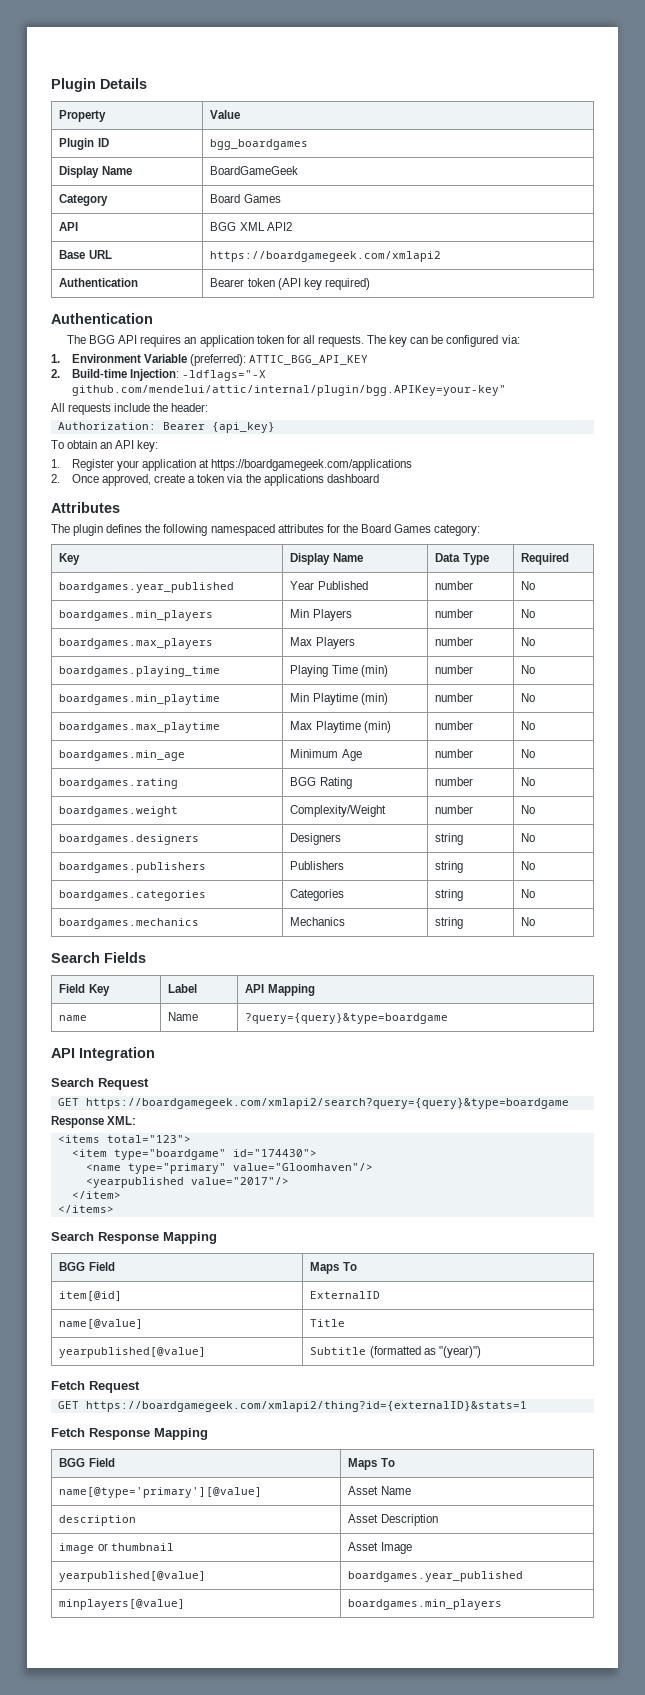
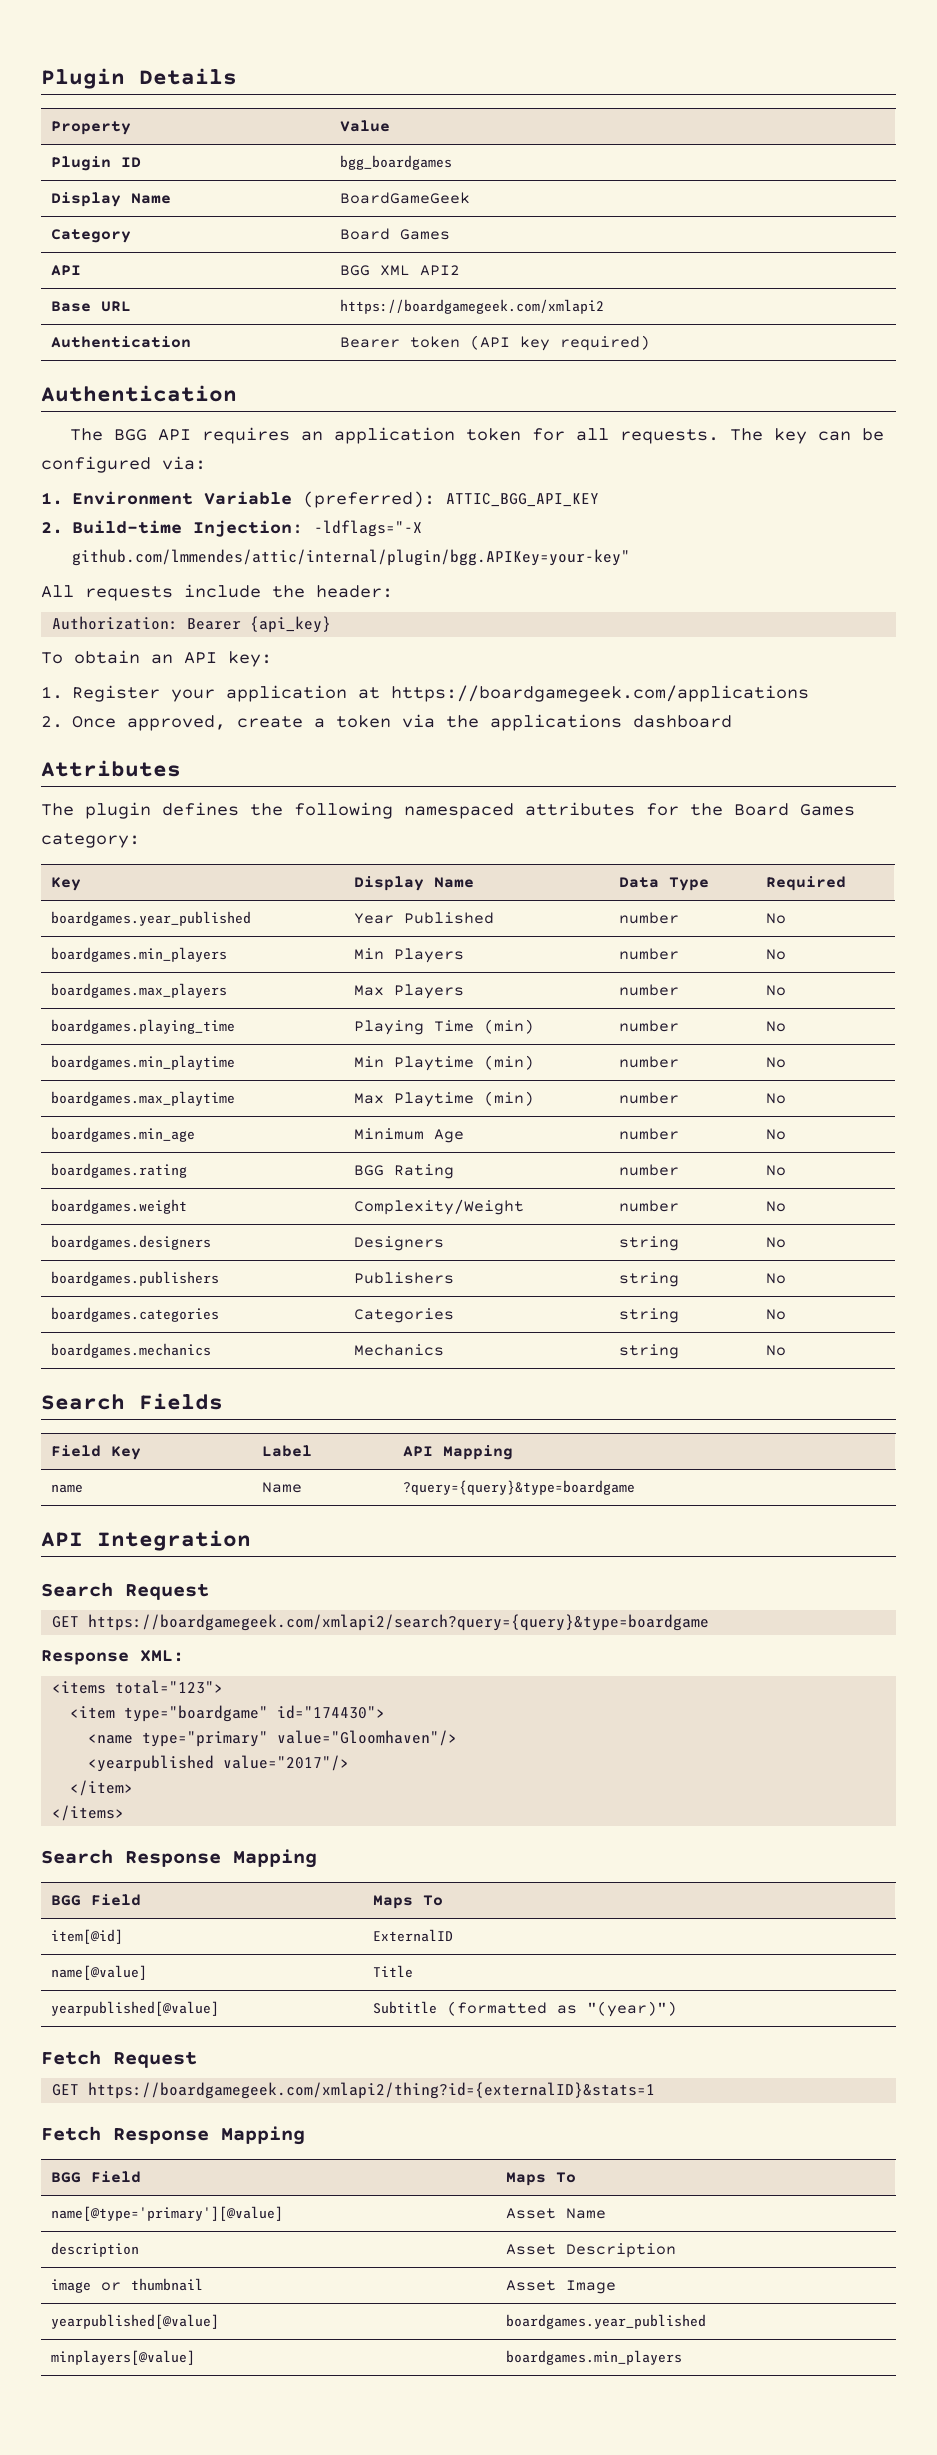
- 2. Build-time Injection: -ldflags="-X github.com/mendelui/attic/internal/plugin/bgg.APIKey=your-key"
+ 2. Build-time Injection: -ldflags="-X github.com/lmmendes/attic/internal/plugin/bgg.APIKey=your-key"

